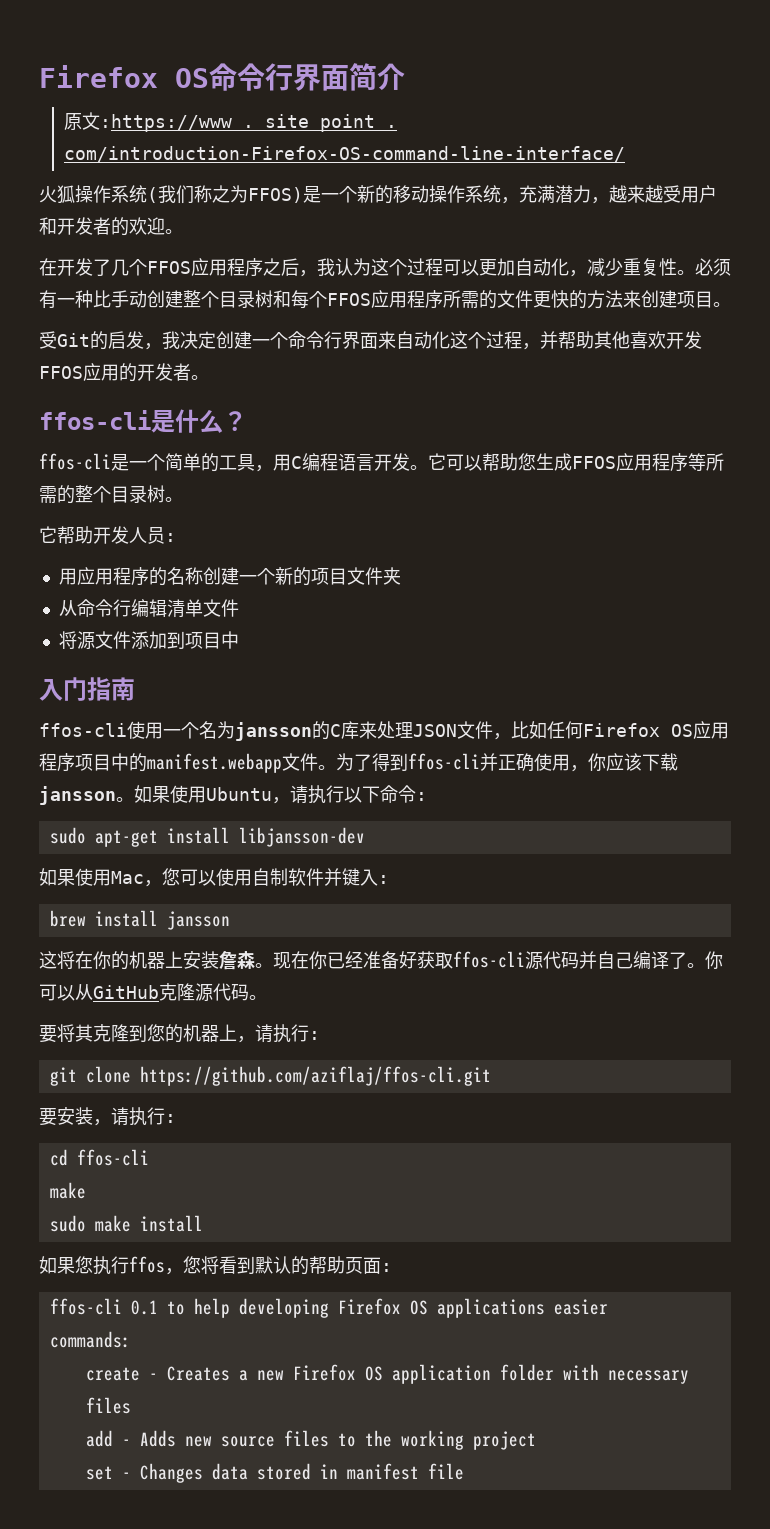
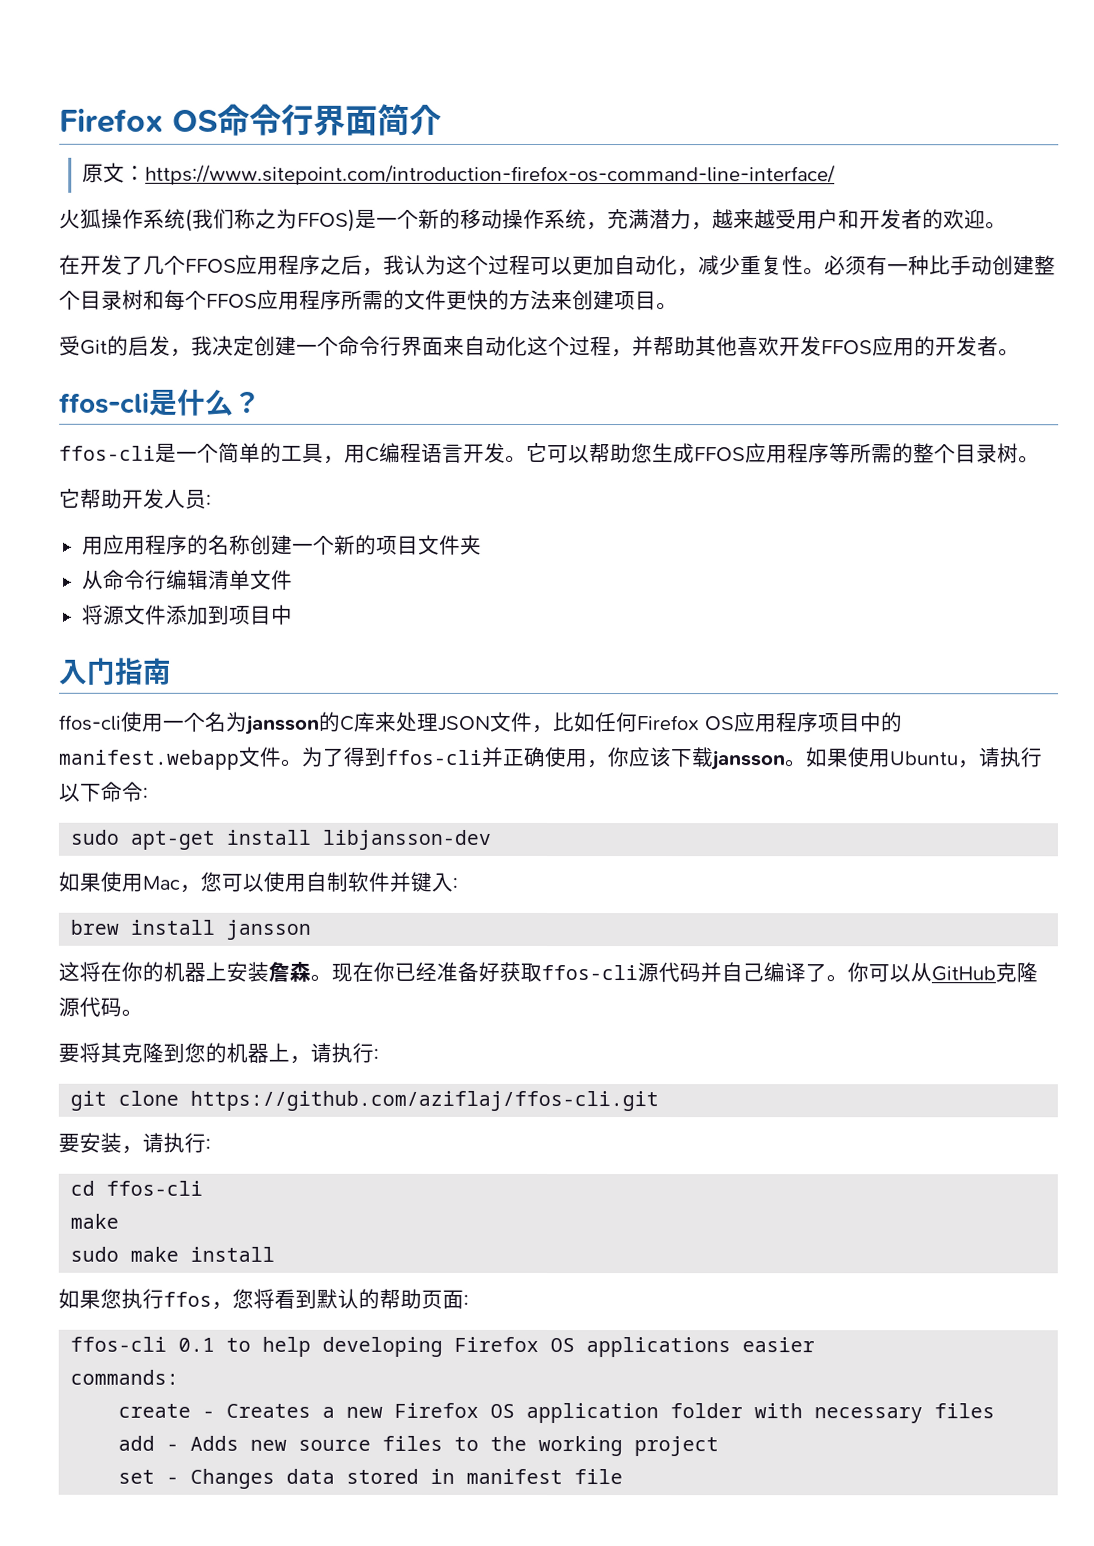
- 原文:https://www . site point . com/introduction-Firefox-OS-command-line-interface/
+ 原文：https://www.sitepoint.com/introduction-firefox-os-command-line-interface/

